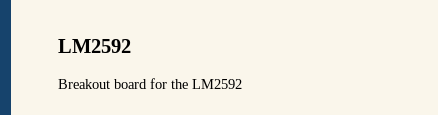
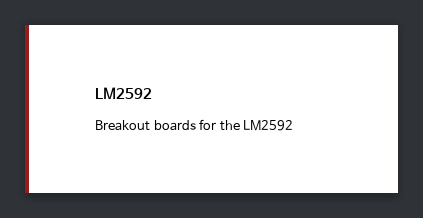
- Breakout board for the LM2592
+ Breakout boards for the LM2592

